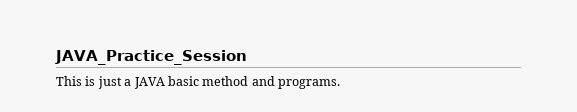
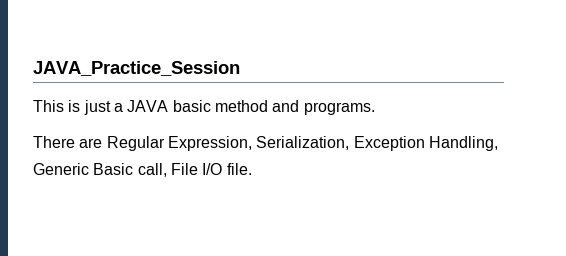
+ There are Regular Expression, Serialization, Exception Handling, Generic Basic call, File I/O file.

